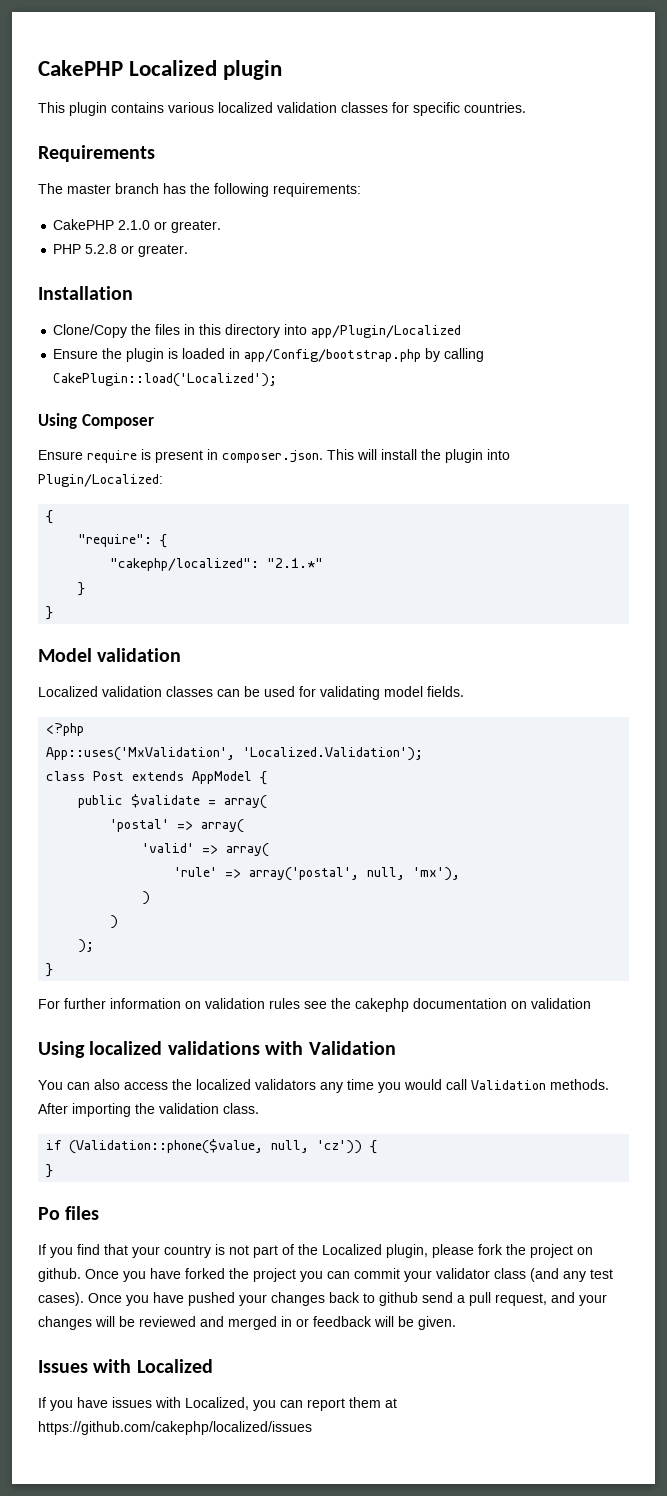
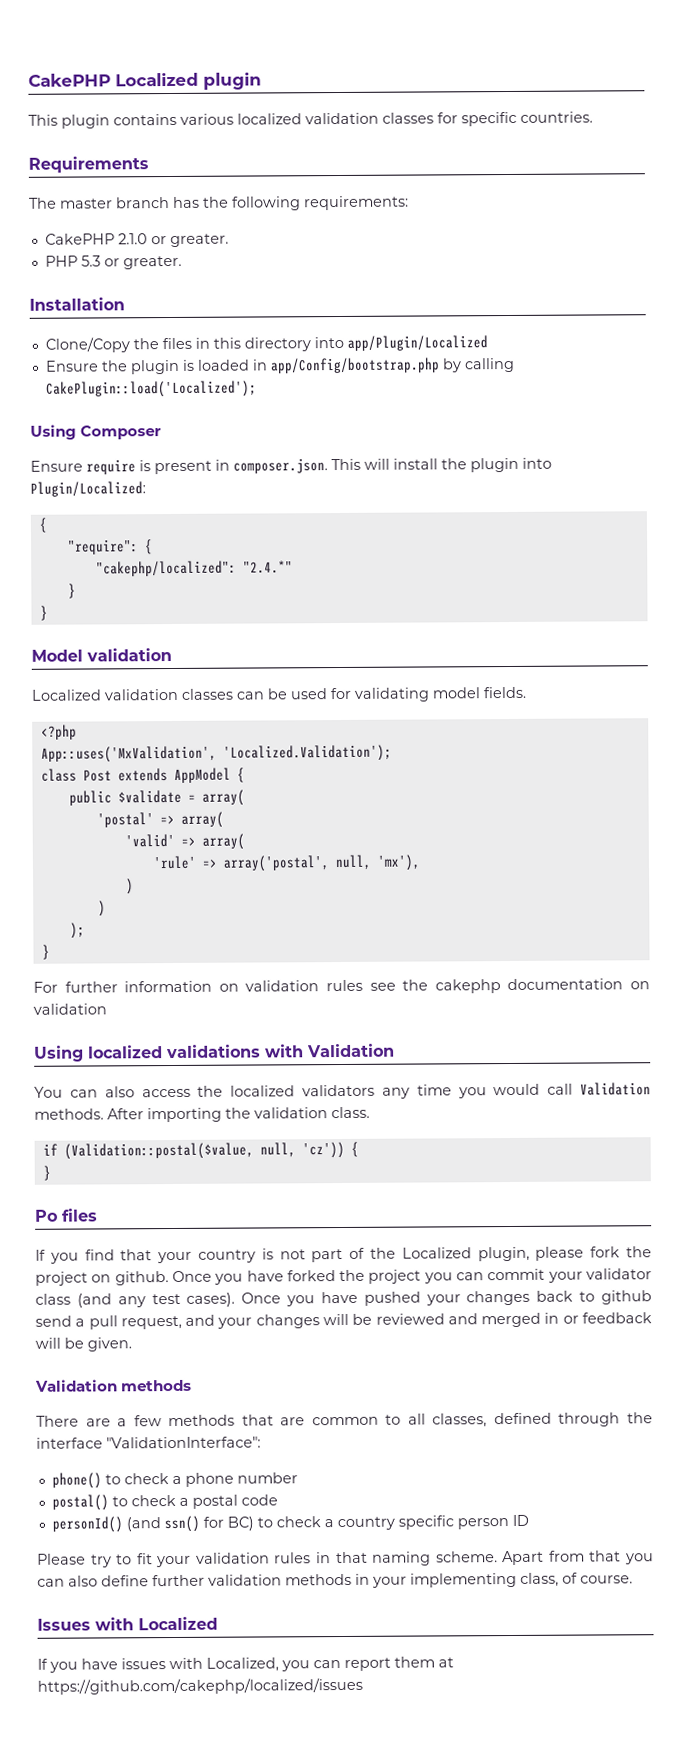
- PHP 5.2.8 or greater.
+ PHP 5.3 or greater.
- "cakephp/localized": "2.1.*"
+ "cakephp/localized": "2.4.*"
- if (Validation::phone($value, null, 'cz')) {
+ if (Validation::postal($value, null, 'cz')) {
+ Validation methods
+ There are a few methods that are common to all classes, defined through the interface "ValidationInterface":
+ phone() to check a phone number
+ postal() to check a postal code
+ personId() (and ssn() for BC) to check a country specific person ID
+ Please try to fit your validation rules in that naming scheme. Apart from that you can also define further validation methods in your implementing class, of course.

